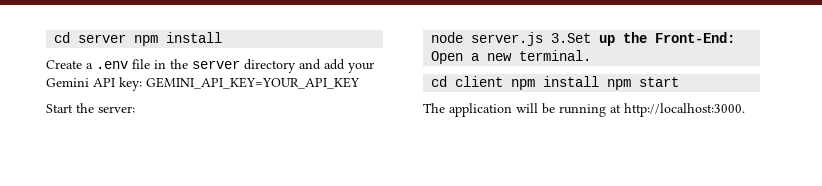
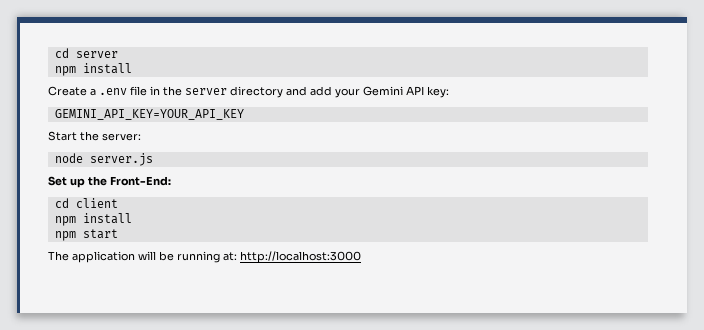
- cd server npm install
+ cd server
+ npm install
- Create a .env file in the server directory and add your Gemini API key: GEMINI_API_KEY=YOUR_API_KEY
+ Create a .env file in the server directory and add your Gemini API key:
+ GEMINI_API_KEY=YOUR_API_KEY
- node server.js 3.Set up the Front-End: Open a new terminal.
+ node server.js
+ Set up the Front-End:
- cd client npm install npm start
+ cd client
+ npm install
+ npm start
- The application will be running at http://localhost:3000.
+ The application will be running at: http://localhost:3000

